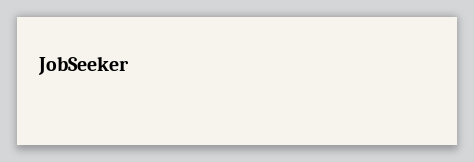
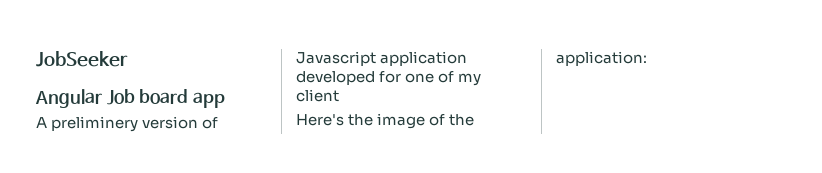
+ Angular Job board app
+ A preliminery version of Javascript application developed for one of my client
+ Here's the image of the application:

